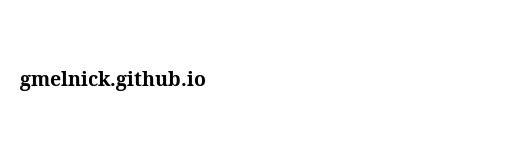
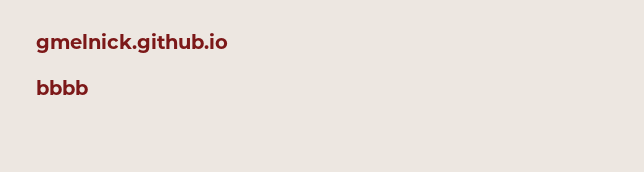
+ bbbb

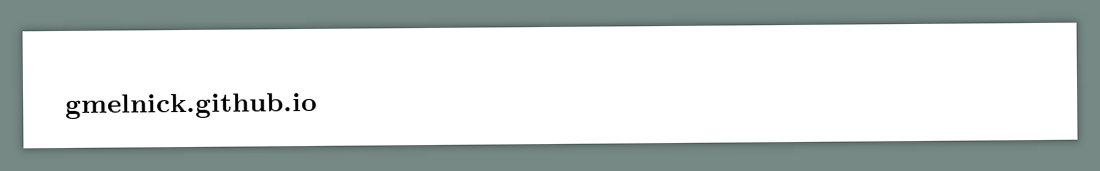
- bbbb

